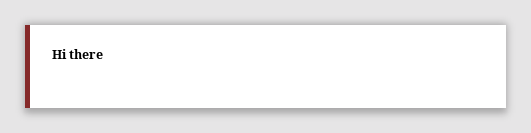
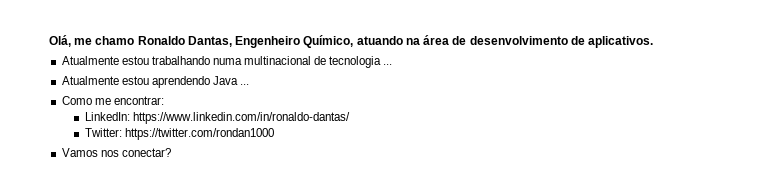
- Hi there
+ Olá, me chamo Ronaldo Dantas, Engenheiro Químico, atuando na área de desenvolvimento de aplicativos.
+ Atualmente estou trabalhando numa multinacional de tecnologia ...
+ Atualmente estou aprendendo Java ...
+ Como me encontrar:
+ LinkedIn: https://www.linkedin.com/in/ronaldo-dantas/
+ Twitter: https://twitter.com/rondan1000
+ Vamos nos conectar?

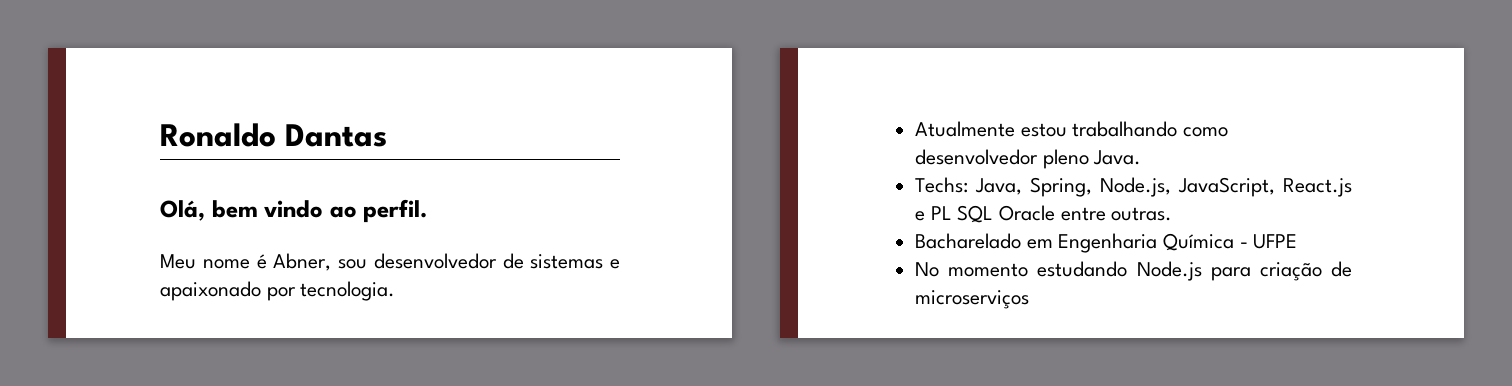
- Olá, me chamo Ronaldo Dantas, Engenheiro Químico, atuando na área de desenvolvimento de aplicativos.
- Atualmente estou trabalhando numa multinacional de tecnologia ...
- Atualmente estou aprendendo Java ...
- Como me encontrar:
- LinkedIn: https://www.linkedin.com/in/ronaldo-dantas/
- Twitter: https://twitter.com/rondan1000
- Vamos nos conectar?
+ Ronaldo Dantas
+ Olá, bem vindo ao perfil.
+ Meu nome é Abner, sou desenvolvedor de sistemas e apaixonado por tecnologia.
+ Atualmente estou trabalhando como desenvolvedor pleno Java.
+ Techs: Java, Spring, Node.js, JavaScript, React.js e PL SQL Oracle entre outras.
+ Bacharelado em Engenharia Química - UFPE
+ No momento estudando Node.js para criação de microserviços

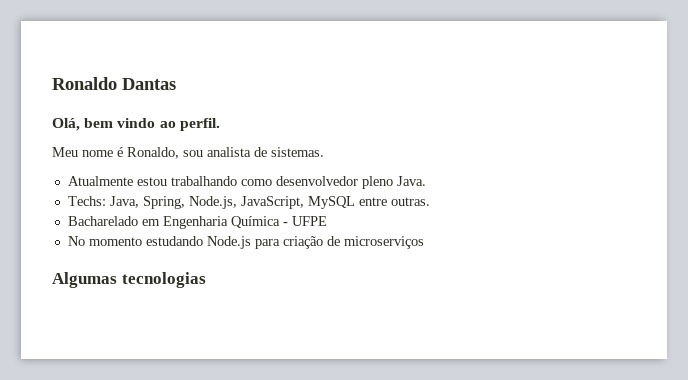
- Meu nome é Abner, sou desenvolvedor de sistemas e apaixonado por tecnologia.
+ Meu nome é Ronaldo, sou analista de sistemas.
- Techs: Java, Spring, Node.js, JavaScript, React.js e PL SQL Oracle entre outras.
+ Techs: Java, Spring, Node.js, JavaScript, MySQL entre outras.
+ Algumas tecnologias

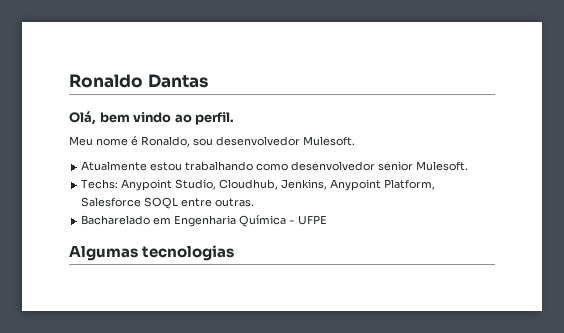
- Meu nome é Ronaldo, sou analista de sistemas.
+ Meu nome é Ronaldo, sou desenvolvedor Mulesoft.
- Atualmente estou trabalhando como desenvolvedor pleno Java.
+ Atualmente estou trabalhando como desenvolvedor senior Mulesoft.
- Techs: Java, Spring, Node.js, JavaScript, MySQL entre outras.
+ Techs: Anypoint Studio, Cloudhub, Jenkins, Anypoint Platform, Salesforce SOQL entre outras.
- No momento estudando Node.js para criação de microserviços

